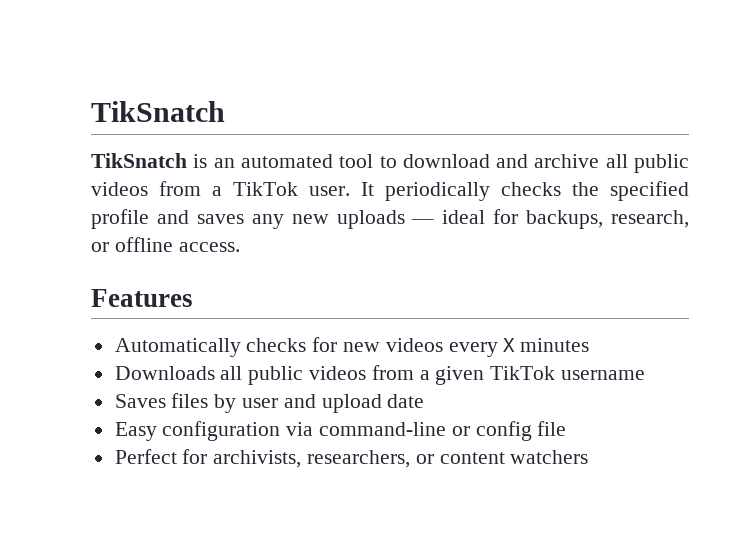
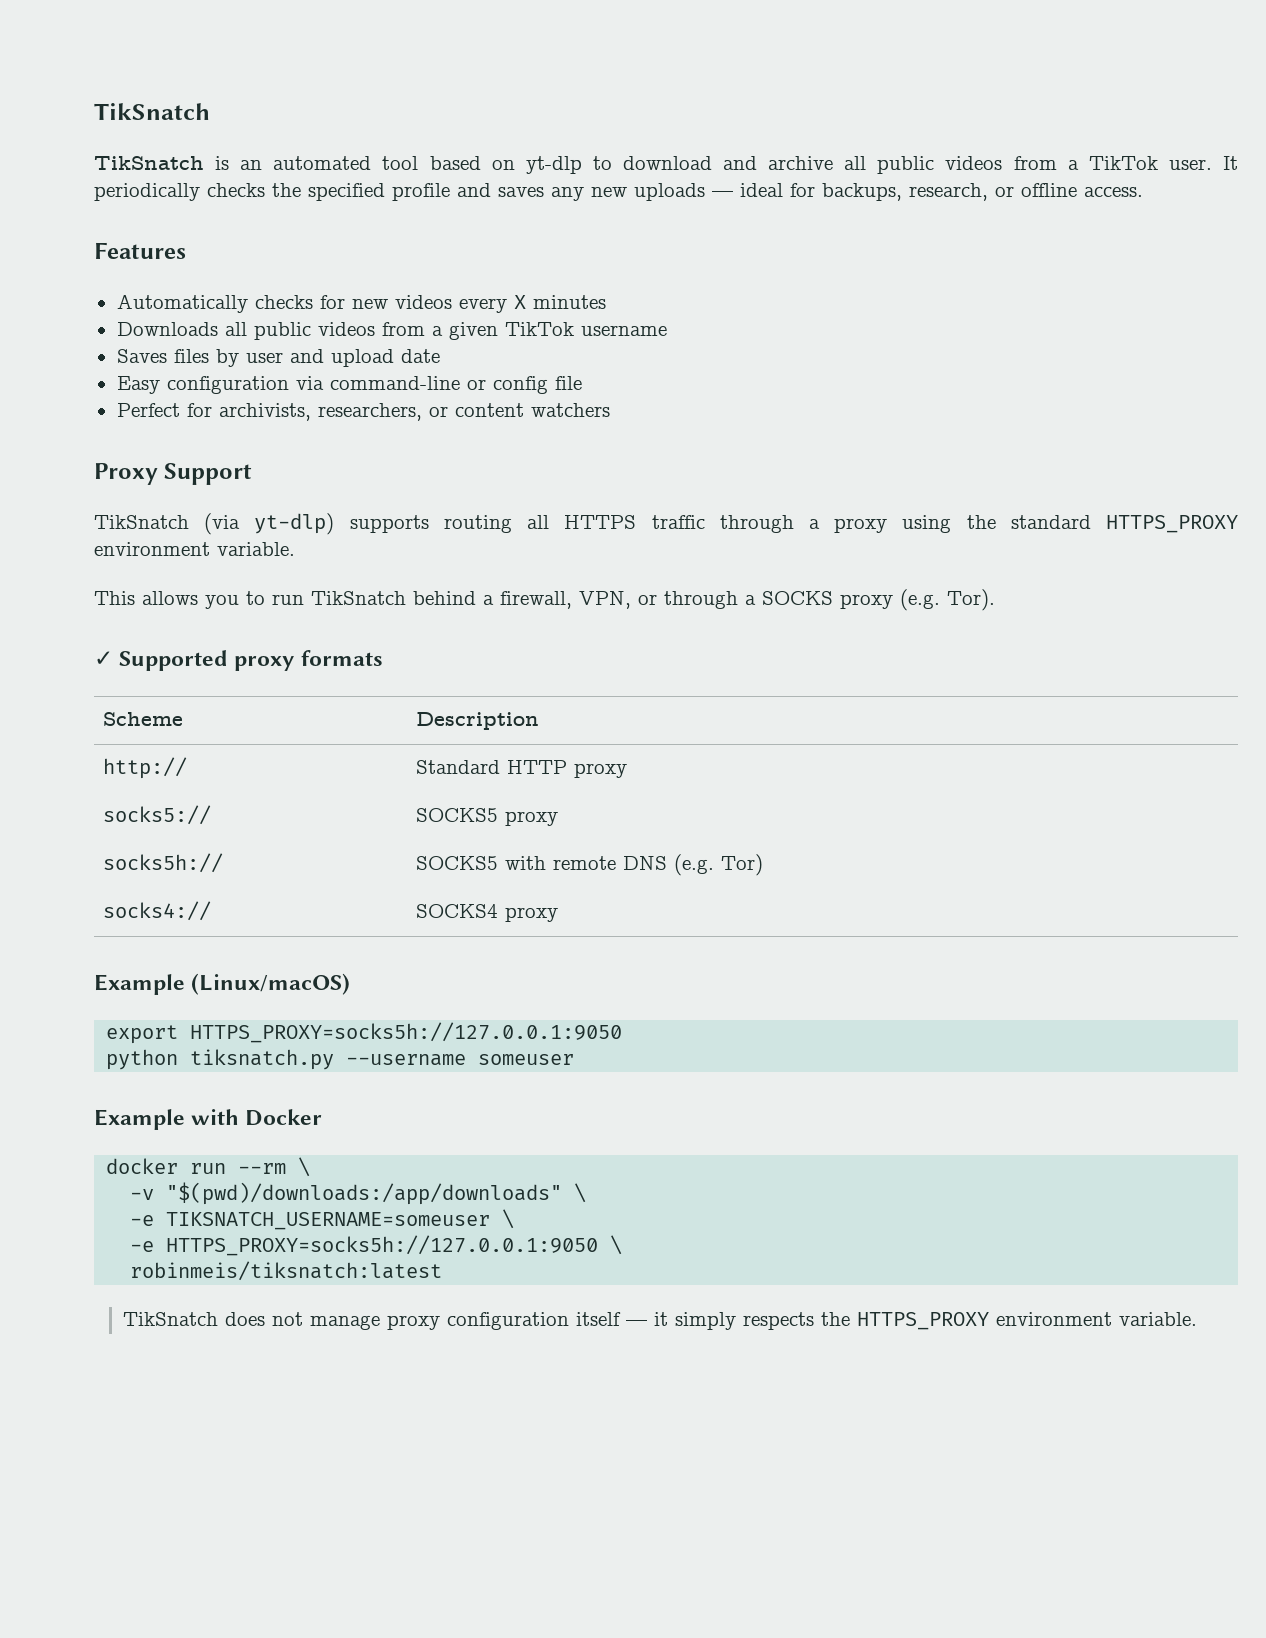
- TikSnatch is an automated tool to download and archive all public videos from a TikTok user.
+ TikSnatch is an automated tool based on yt-dlp to download and archive all public videos from a TikTok user.
+ Proxy Support
+ TikSnatch (via yt-dlp) supports routing all HTTPS traffic through a proxy using the standard HTTPS_PROXY environment variable.
+ This allows you to run TikSnatch behind a firewall, VPN, or through a SOCKS proxy (e.g. Tor).
+ ✓ Supported proxy formats
+ Scheme | Description
+ http:// | Standard HTTP proxy
+ socks5:// | SOCKS5 proxy
+ socks5h:// | SOCKS5 with remote DNS (e.g. Tor)
+ socks4:// | SOCKS4 proxy
+ Example (Linux/macOS)
+ export HTTPS_PROXY=socks5h://127.0.0.1:9050
+ python tiksnatch.py --username someuser
+ Example with Docker
+ docker run --rm \
+ -v "$(pwd)/downloads:/app/downloads" \
+ -e TIKSNATCH_USERNAME=someuser \
+ -e HTTPS_PROXY=socks5h://127.0.0.1:9050 \
+ robinmeis/tiksnatch:latest
+ TikSnatch does not manage proxy configuration itself — it simply respects the HTTPS_PROXY environment variable.

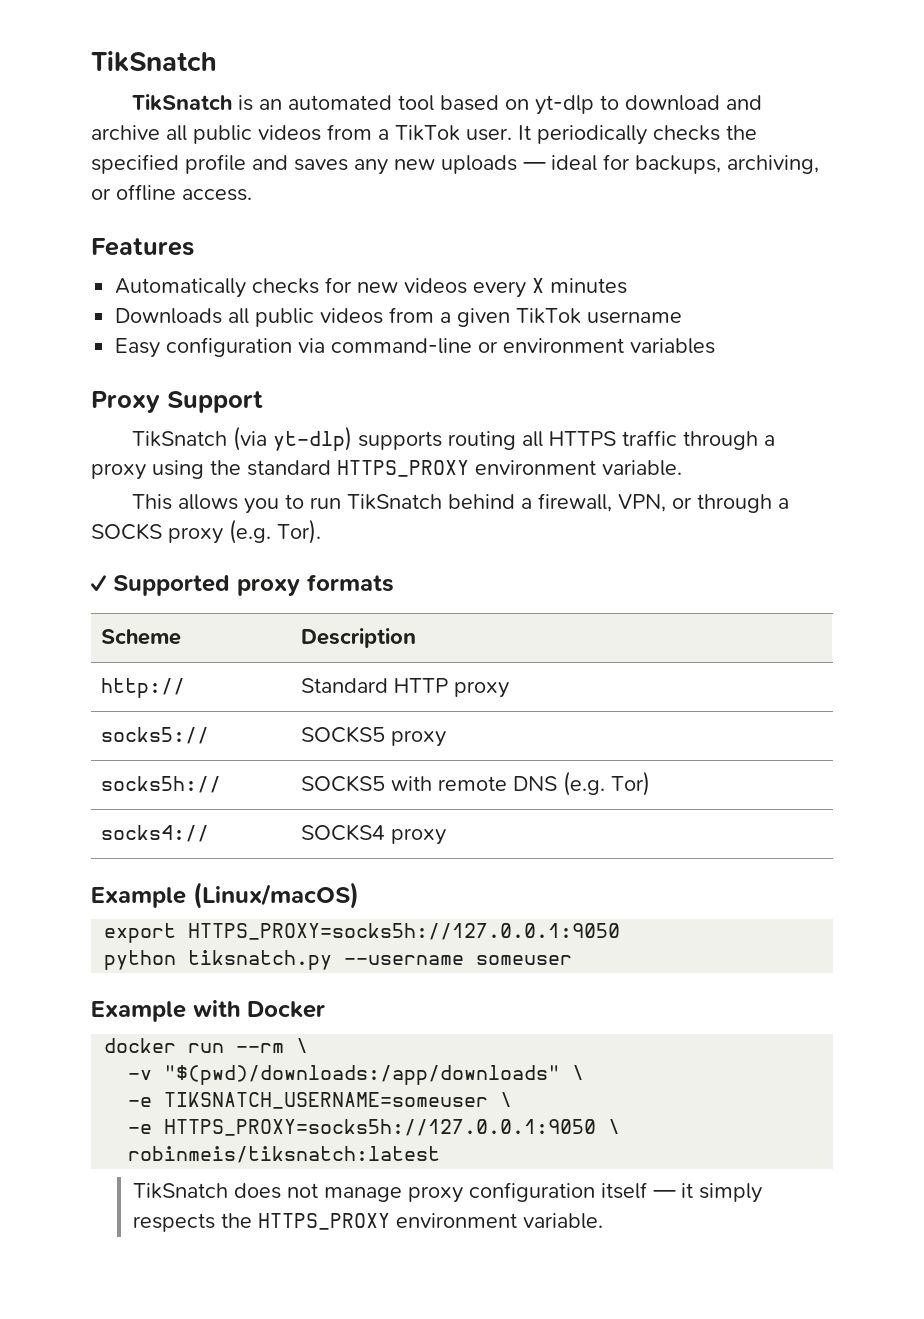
- It periodically checks the specified profile and saves any new uploads — ideal for backups, research, or offline access.
+ It periodically checks the specified profile and saves any new uploads — ideal for backups, archiving, or offline access.
- Saves files by user and upload date
- Easy configuration via command-line or config file
- Perfect for archivists, researchers, or content watchers
+ Easy configuration via command-line or environment variables

